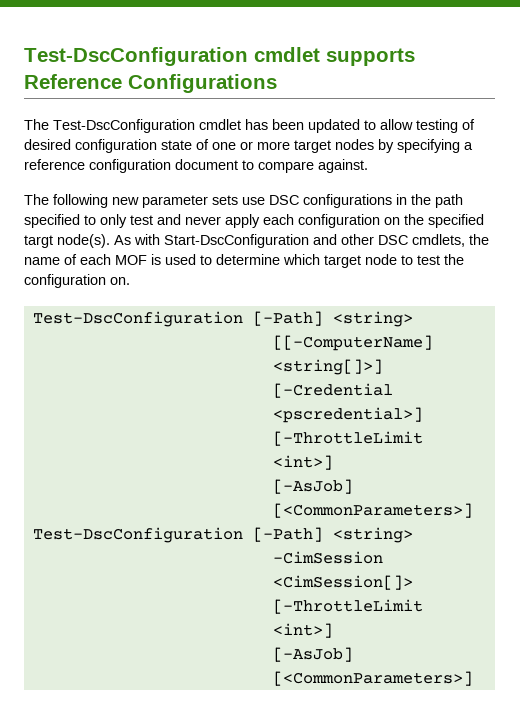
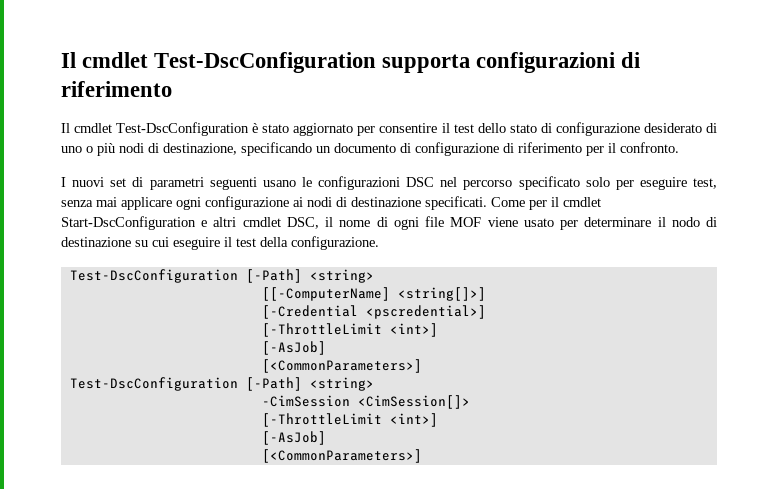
- Test-DscConfiguration cmdlet supports Reference Configurations
- The Test-DscConfiguration cmdlet has been updated to allow testing of desired configuration state of one or more target nodes by specifying a reference configuration document to compare against.
- The following new parameter sets use DSC configurations in the path specified to only test and never apply each configuration on the specified targt node(s). As with Start-DscConfiguration and other DSC cmdlets, the name of each MOF is used to determine which target node to test the configuration on.
+ Il cmdlet Test-DscConfiguration supporta configurazioni di riferimento
+ Il cmdlet Test-DscConfiguration è stato aggiornato per consentire il test dello stato di configurazione desiderato di uno o più nodi di destinazione, specificando un documento di configurazione di riferimento per il confronto.
+ I nuovi set di parametri seguenti usano le configurazioni DSC nel percorso specificato solo per eseguire test, senza mai applicare ogni configurazione ai nodi di destinazione specificati. Come per il cmdlet Start-DscConfiguration e altri cmdlet DSC, il nome di ogni file MOF viene usato per determinare il nodo di destinazione su cui eseguire il test della configurazione.

